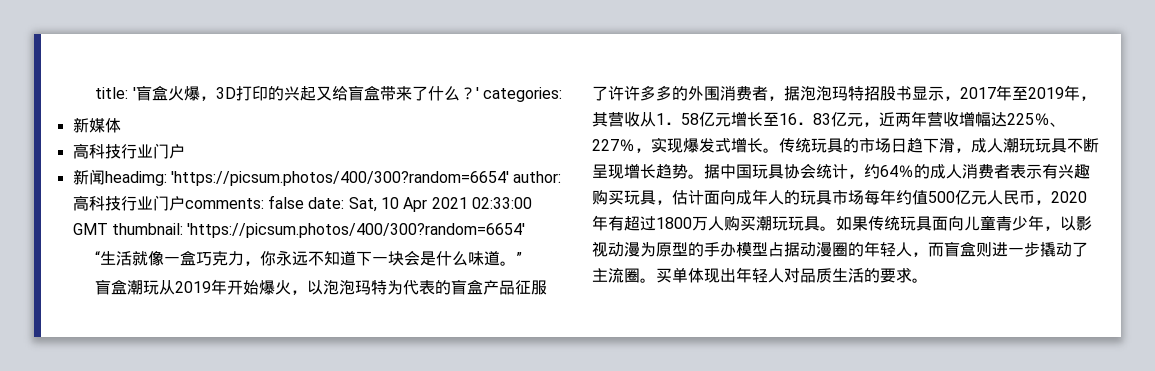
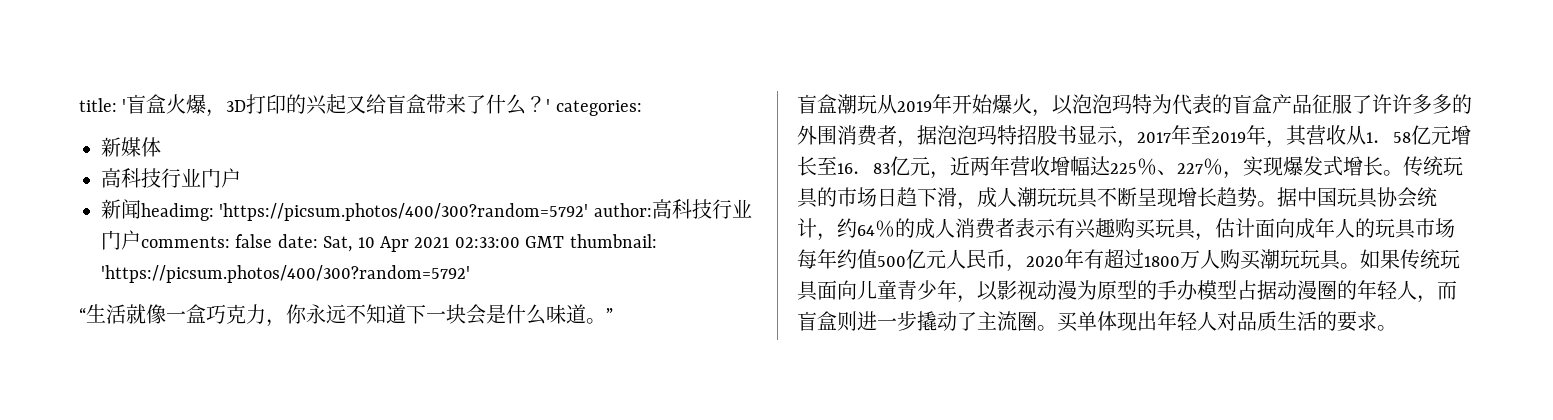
- 新闻headimg: 'https://picsum.photos/400/300?random=6654' author:高科技行业门户comments: false date: Sat, 10 Apr 2021 02:33:00 GMT thumbnail: 'https://picsum.photos/400/300?random=6654'
+ 新闻headimg: 'https://picsum.photos/400/300?random=5792' author:高科技行业门户comments: false date: Sat, 10 Apr 2021 02:33:00 GMT thumbnail: 'https://picsum.photos/400/300?random=5792'

